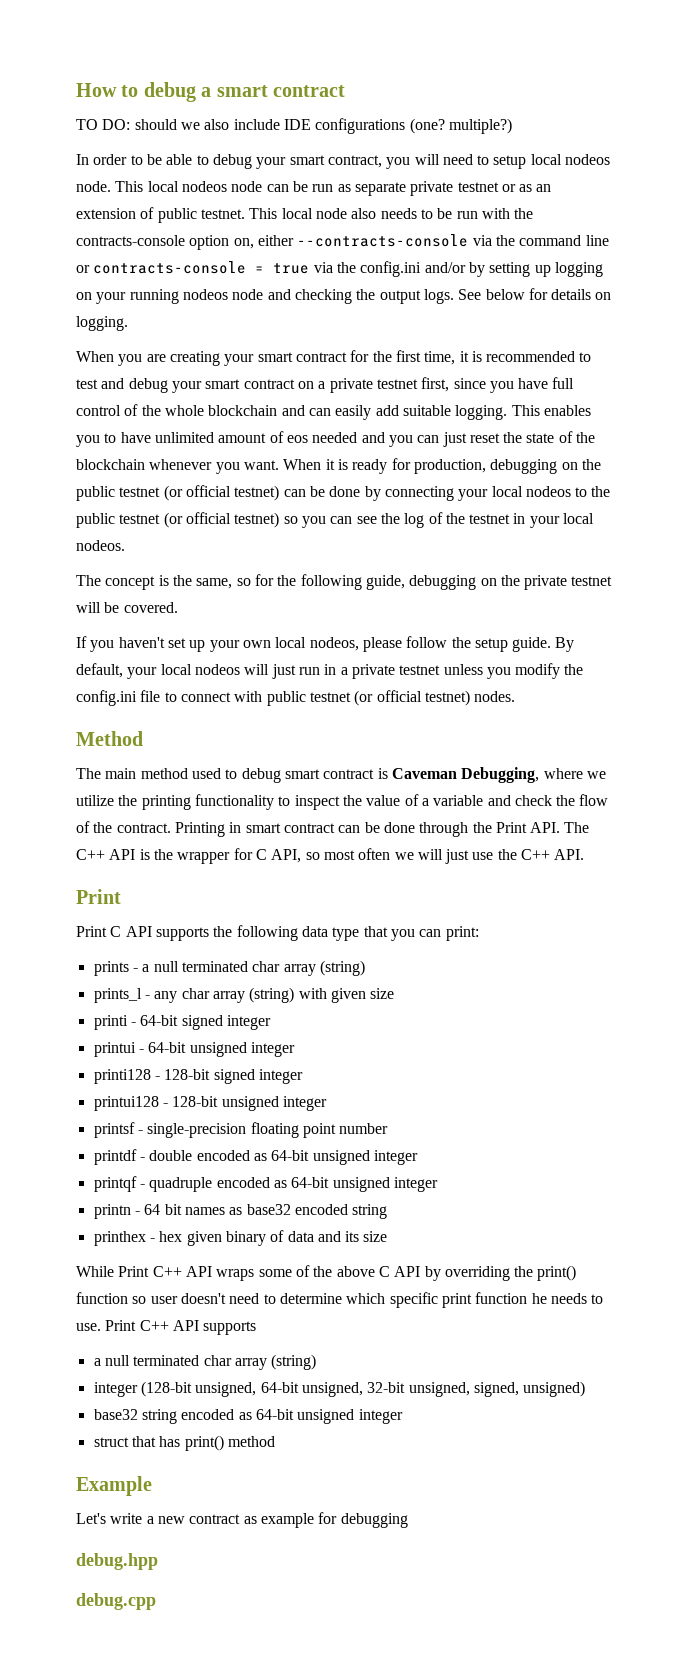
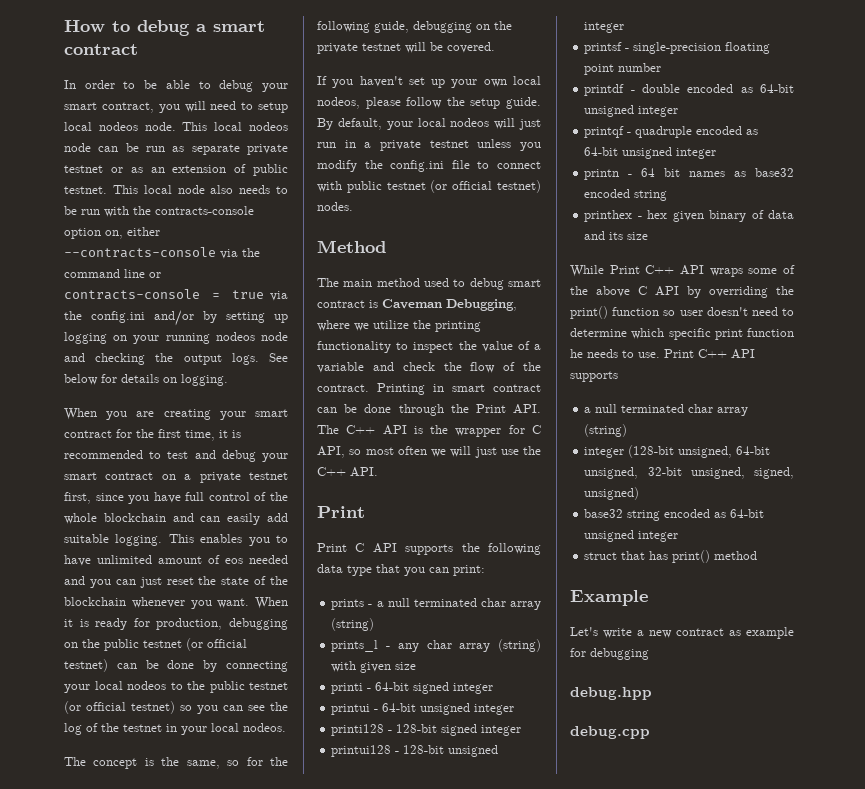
- TO DO: should we also include IDE configurations (one? multiple?)

